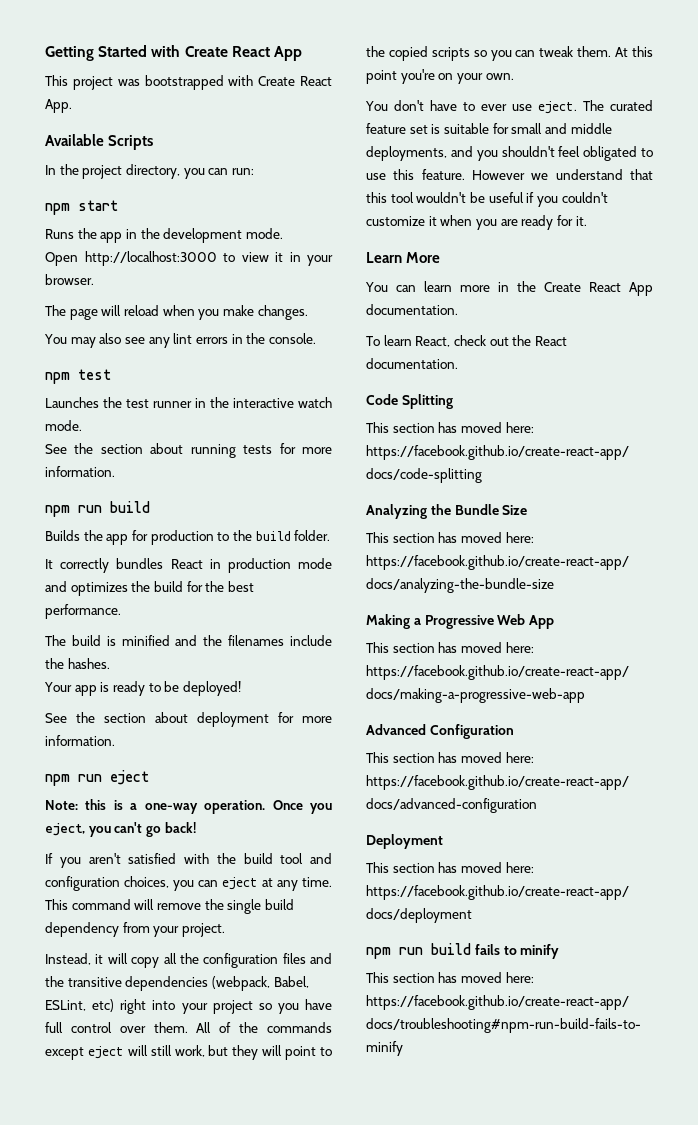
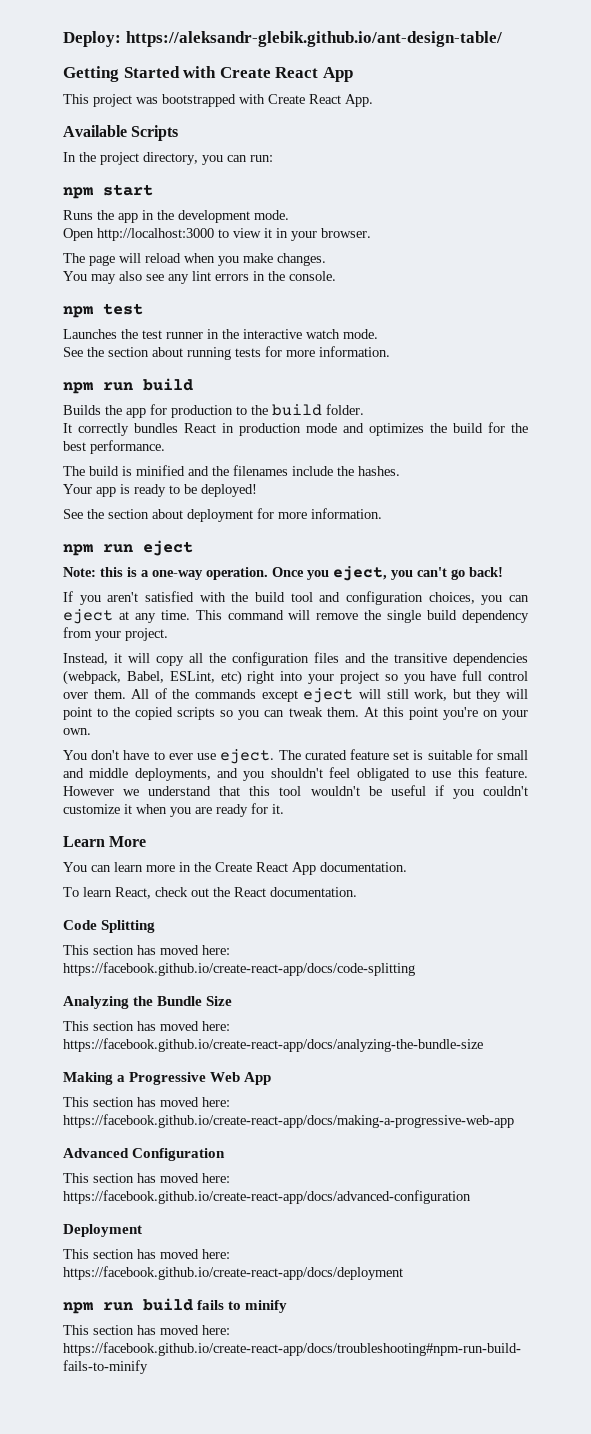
+ Deploy: https://aleksandr-glebik.github.io/ant-design-table/

